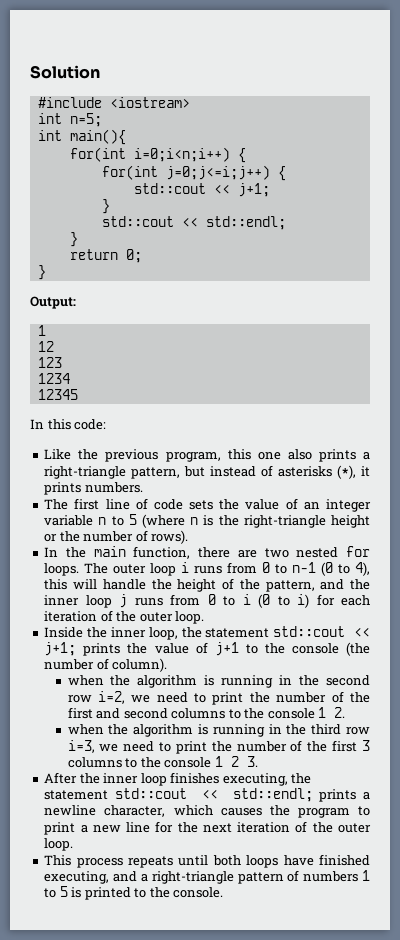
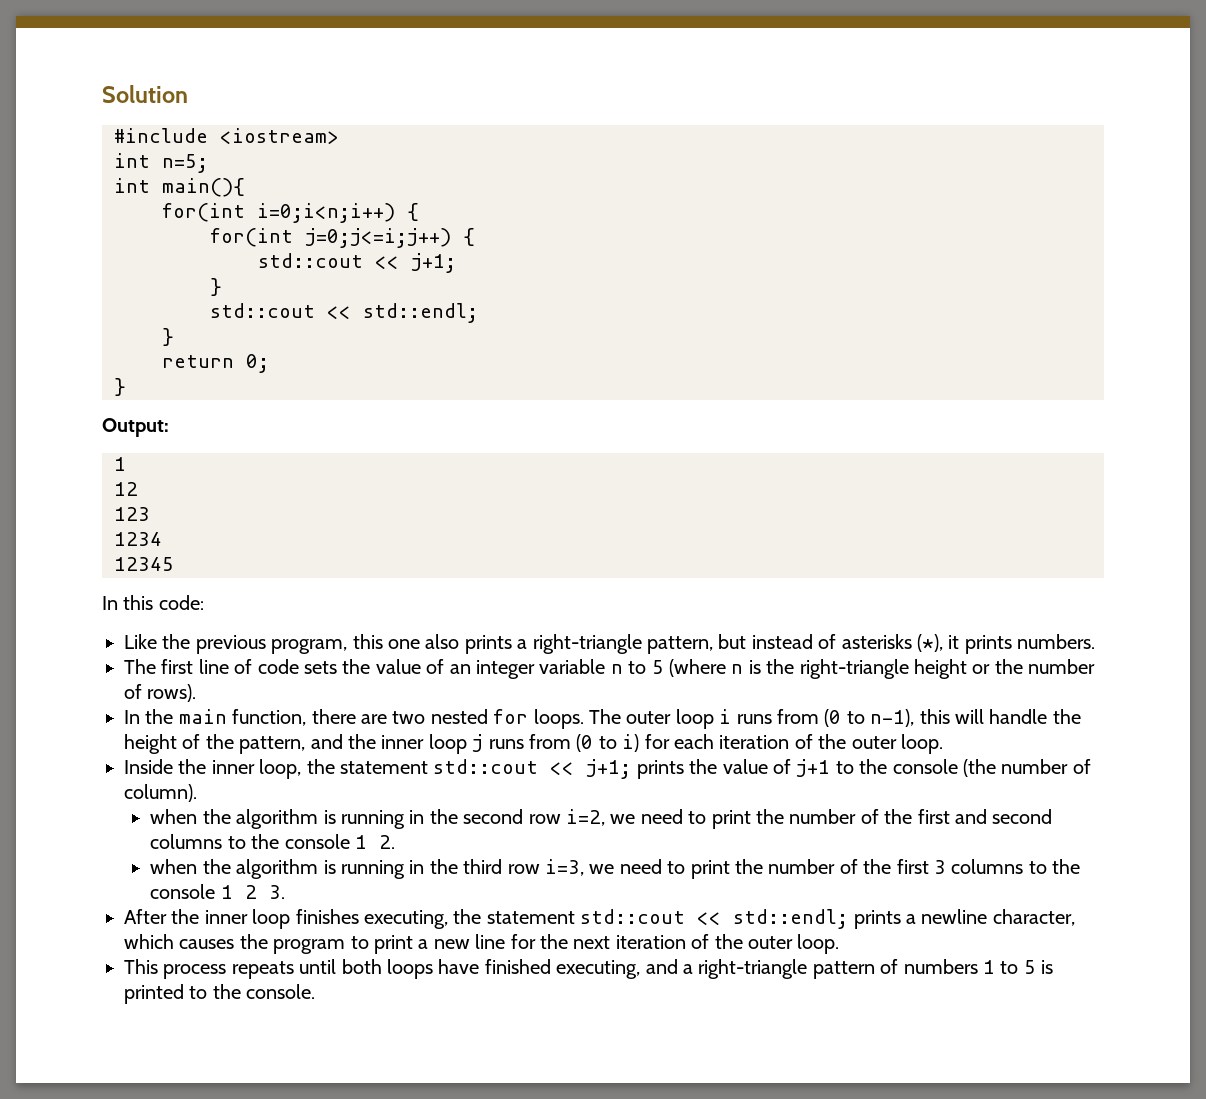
- The outer loop i runs from 0 to n-1 (0 to 4), this will handle the height of the pattern, and the inner loop j runs from 0 to i (0 to i) for each iteration of the outer loop.
+ The outer loop i runs from (0 to n-1), this will handle the height of the pattern, and the inner loop j runs from (0 to i) for each iteration of the outer loop.

